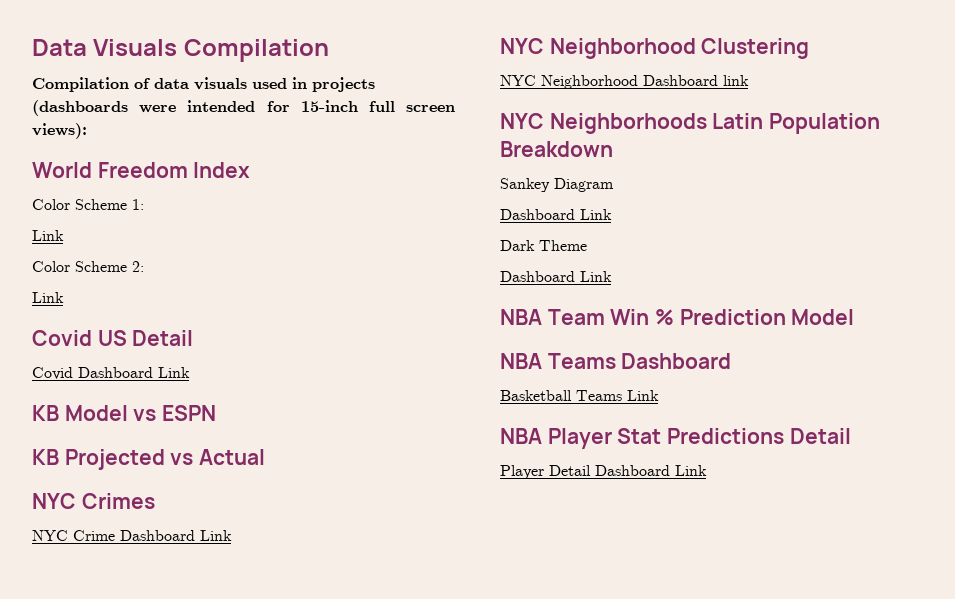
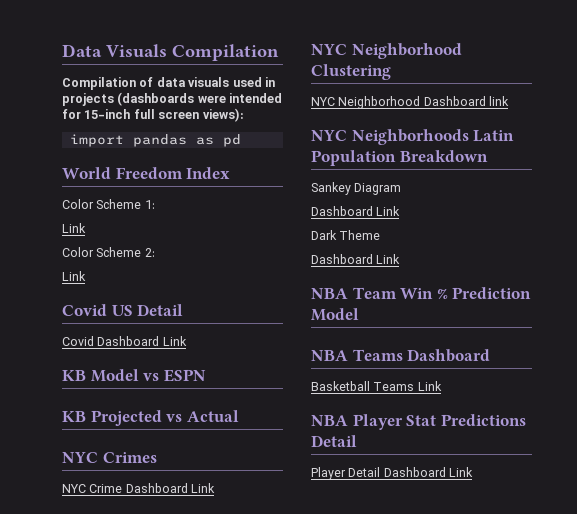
+ import pandas as pd

